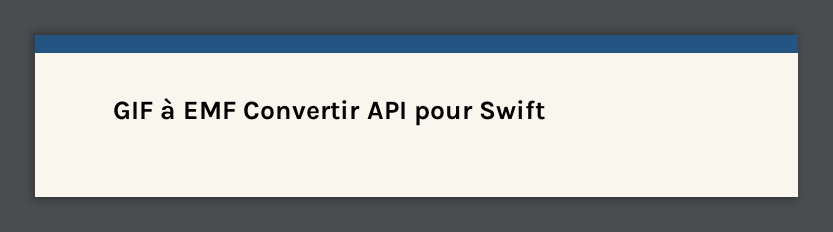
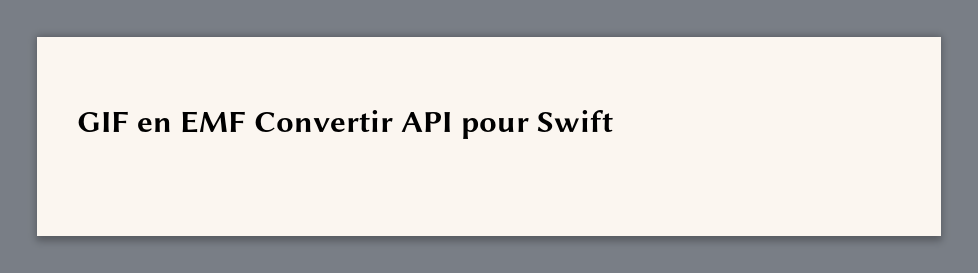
- GIF à EMF Convertir API pour Swift
+ GIF en EMF Convertir API pour Swift

